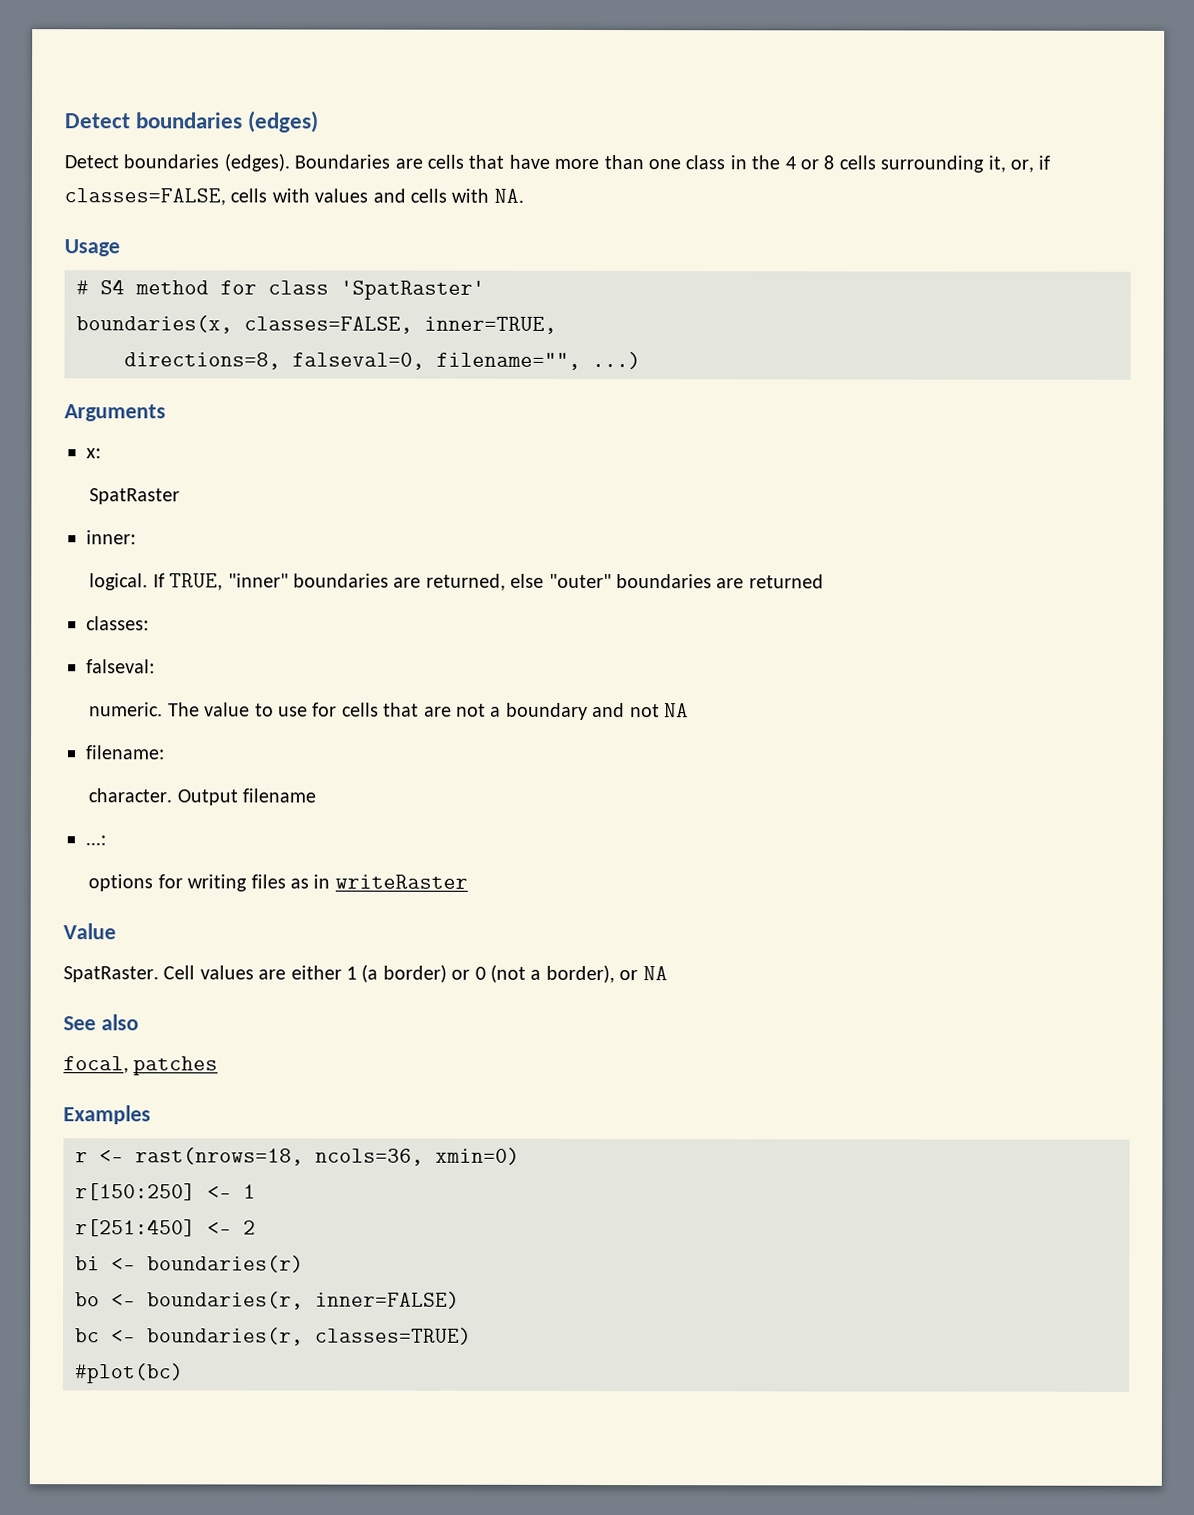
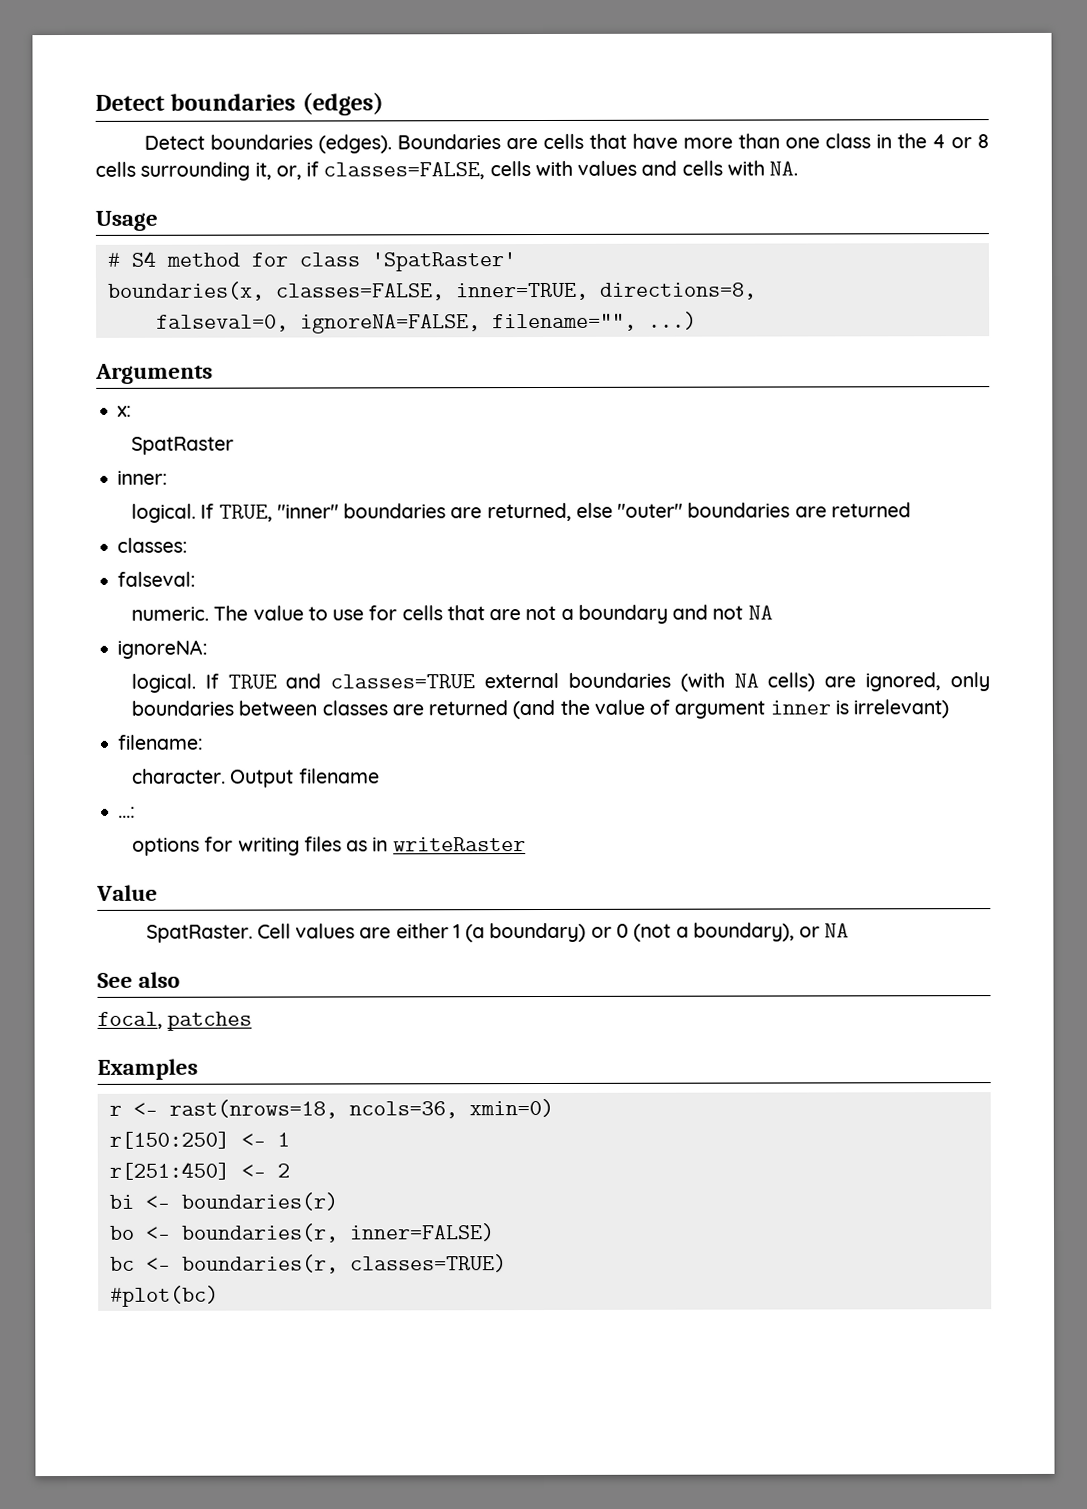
- boundaries(x, classes=FALSE, inner=TRUE,
- directions=8, falseval=0, filename="", ...)
+ boundaries(x, classes=FALSE, inner=TRUE, directions=8,
+ falseval=0, ignoreNA=FALSE, filename="", ...)
+ ignoreNA:
+ logical. If TRUE and classes=TRUE external boundaries (with NA cells) are ignored, only boundaries between classes are returned (and the value of argument inner is irrelevant)
- Cell values are either 1 (a border) or 0 (not a border), or NA
+ Cell values are either 1 (a boundary) or 0 (not a boundary), or NA

